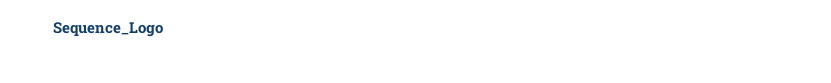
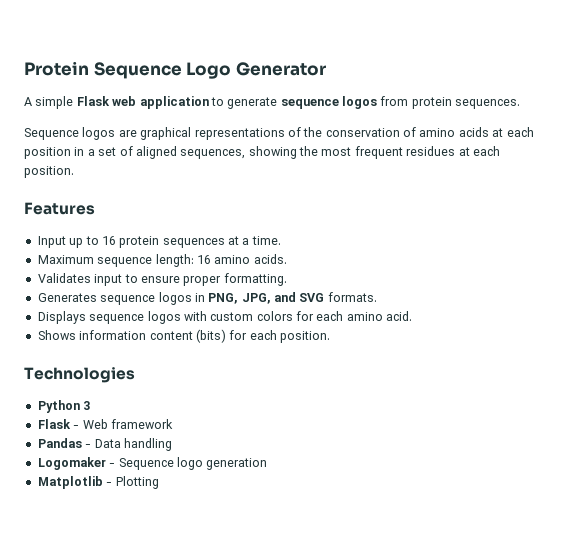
- Sequence_Logo
+ Protein Sequence Logo Generator
+ A simple Flask web application to generate sequence logos from protein sequences.
+ Sequence logos are graphical representations of the conservation of amino acids at each position in a set of aligned sequences, showing the most frequent residues at each position.
+ Features
+ Input up to 16 protein sequences at a time.
+ Maximum sequence length: 16 amino acids.
+ Validates input to ensure proper formatting.
+ Generates sequence logos in PNG, JPG, and SVG formats.
+ Displays sequence logos with custom colors for each amino acid.
+ Shows information content (bits) for each position.
+ Technologies
+ Python 3
+ Flask - Web framework
+ Pandas - Data handling
+ Logomaker - Sequence logo generation
+ Matplotlib - Plotting

